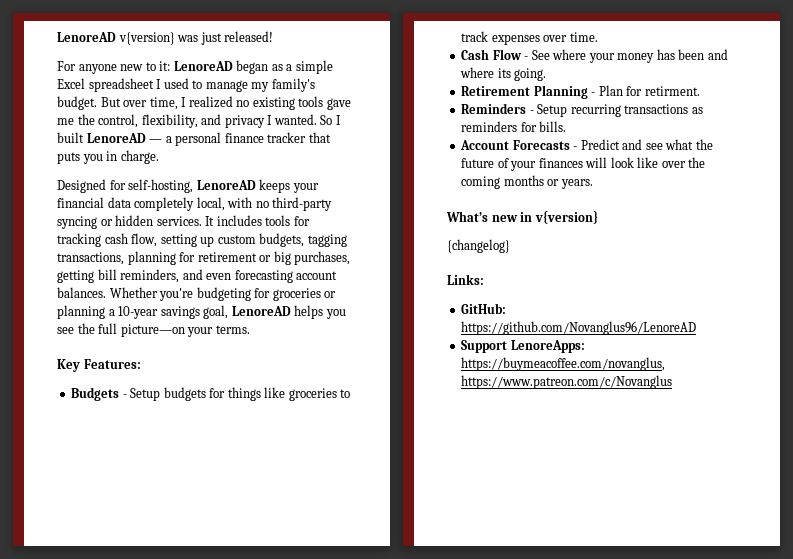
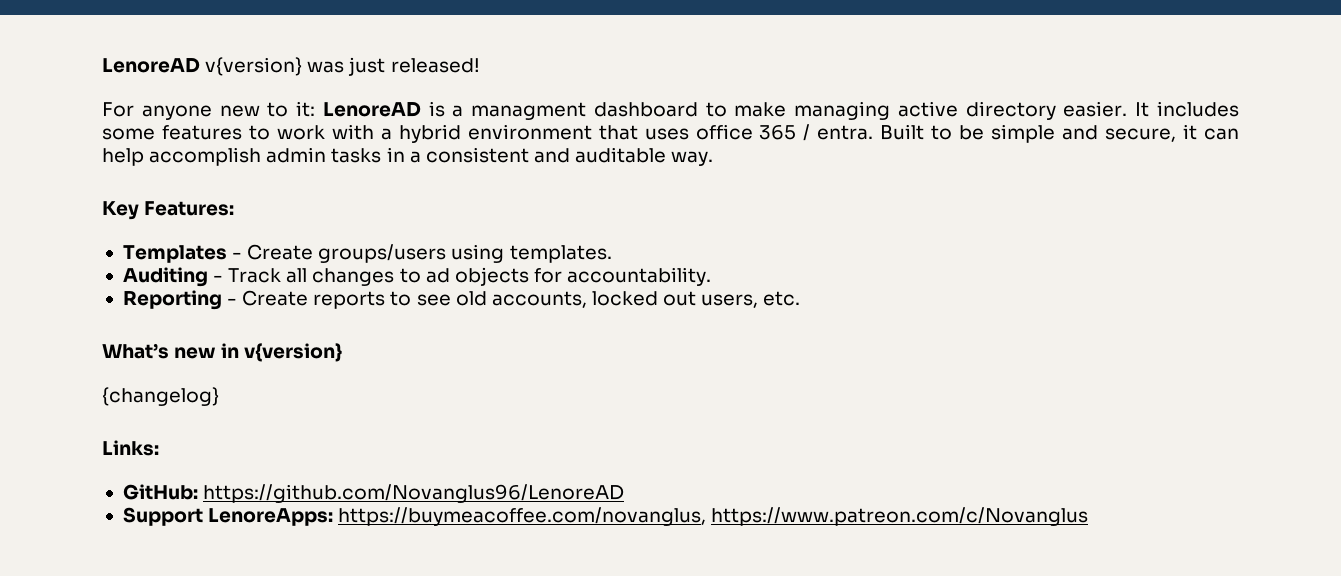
- For anyone new to it: LenoreAD began as a simple Excel spreadsheet I used to manage my family's budget. But over time, I realized no existing tools gave me the control, flexibility, and privacy I wanted. So I built LenoreAD — a personal finance tracker that puts you in charge.
- Designed for self-hosting, LenoreAD keeps your financial data completely local, with no third-party syncing or hidden services. It includes tools for tracking cash flow, setting up custom budgets, tagging transactions, planning for retirement or big purchases, getting bill reminders, and even forecasting account balances. Whether you're budgeting for groceries or planning a 10-year savings goal, LenoreAD helps you see the full picture—on your terms.
+ For anyone new to it: LenoreAD is a managment dashboard to make managing active directory easier. It includes some features to work with a hybrid environment that uses office 365 / entra. Built to be simple and secure, it can help accomplish admin tasks in a consistent and auditable way.
  Key Features:
- Budgets - Setup budgets for things like groceries to track expenses over time.
- Cash Flow - See where your money has been and where its going.
- Retirement Planning - Plan for retirment.
- Reminders - Setup recurring transactions as reminders for bills.
- Account Forecasts - Predict and see what the future of your finances will look like over the coming months or years.
+ Templates - Create groups/users using templates.
+ Auditing - Track all changes to ad objects for accountability.
+ Reporting - Create reports to see old accounts, locked out users, etc.

